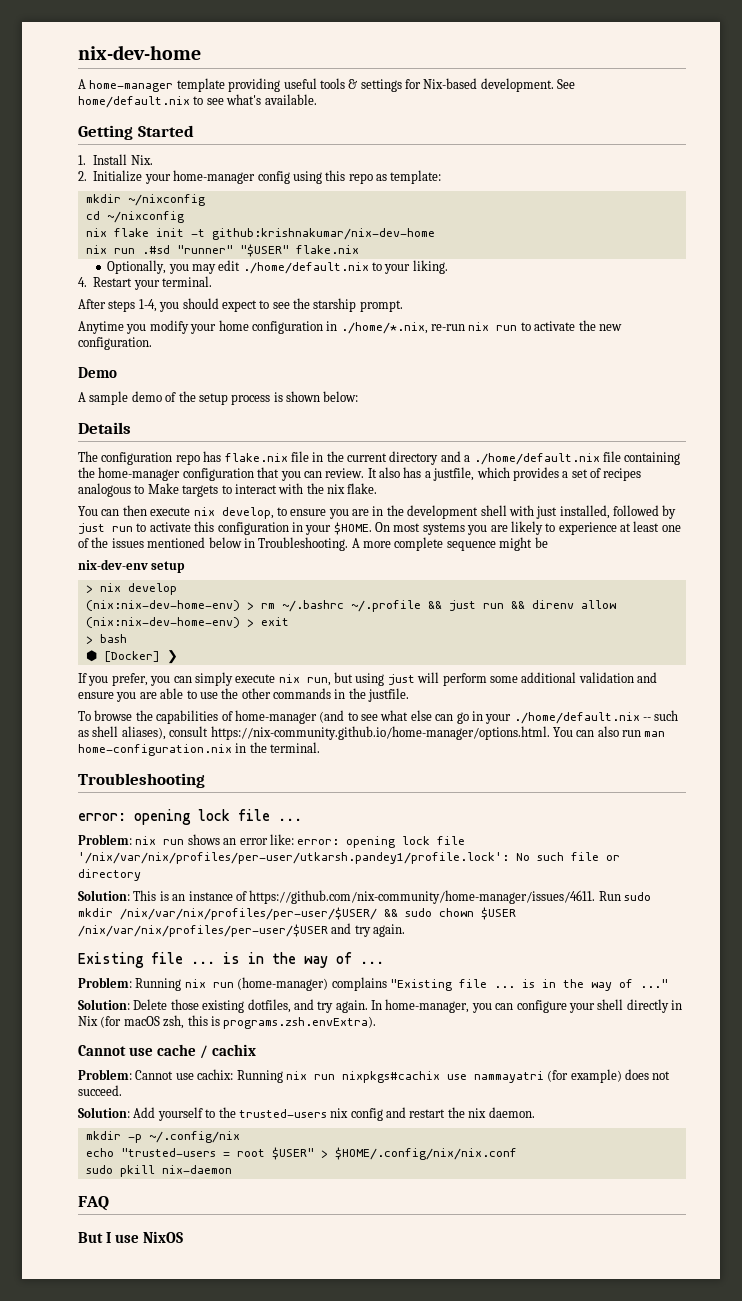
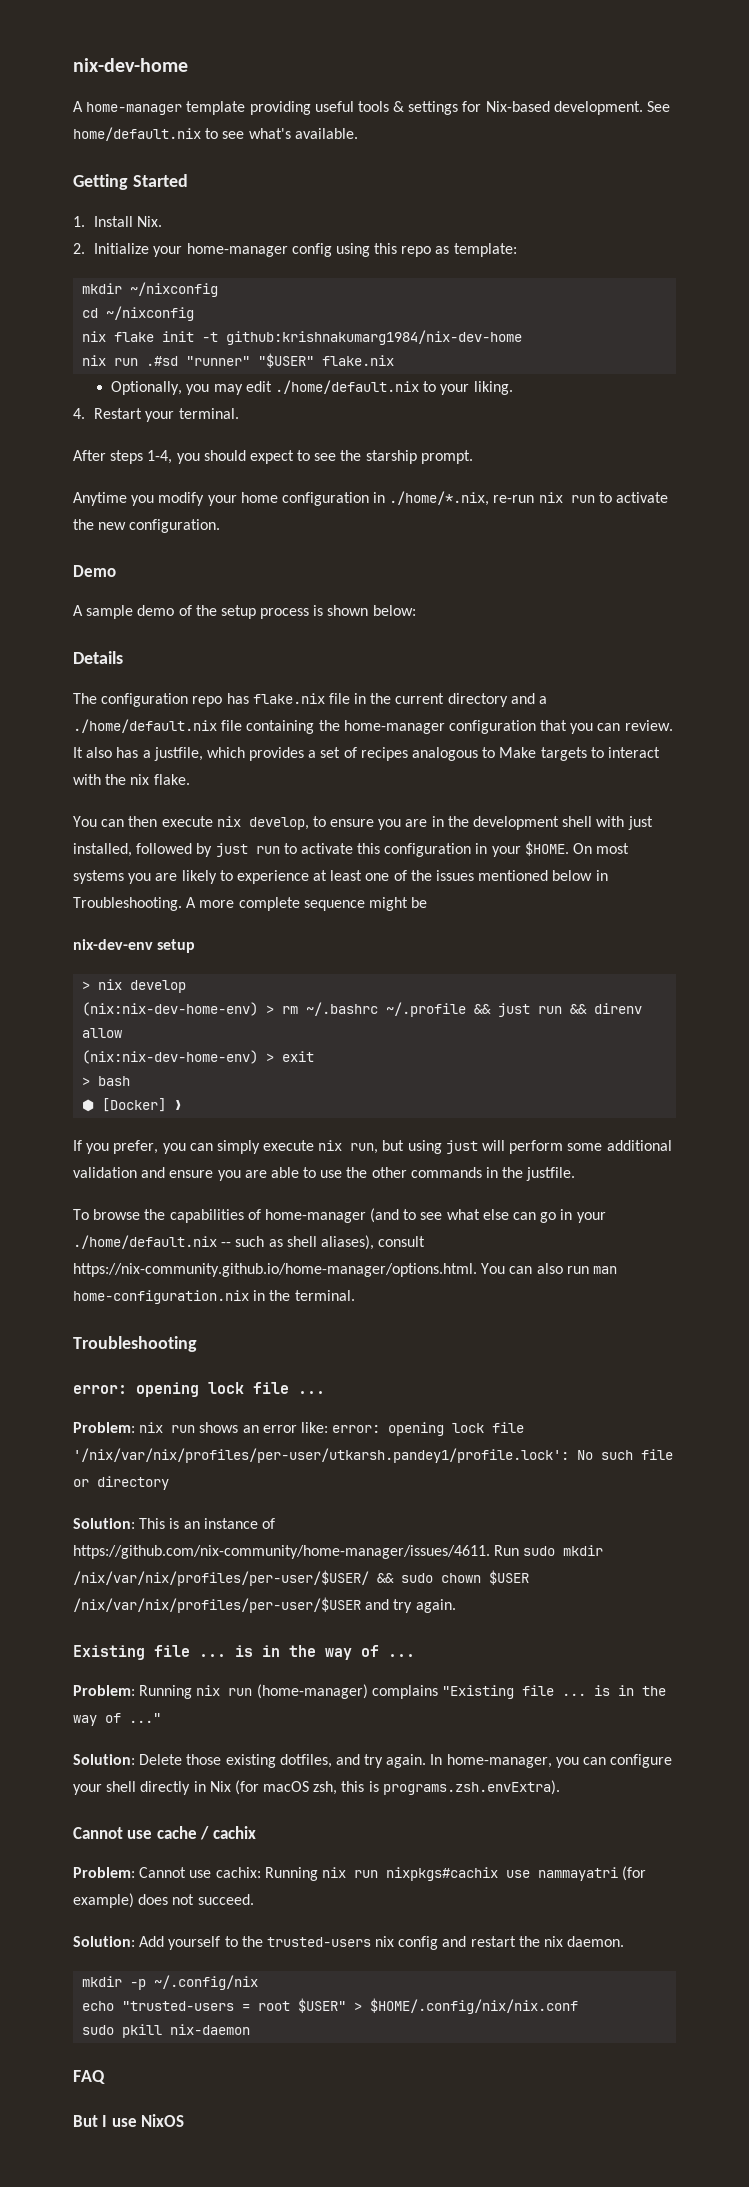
- nix flake init -t github:krishnakumar/nix-dev-home
+ nix flake init -t github:krishnakumarg1984/nix-dev-home

